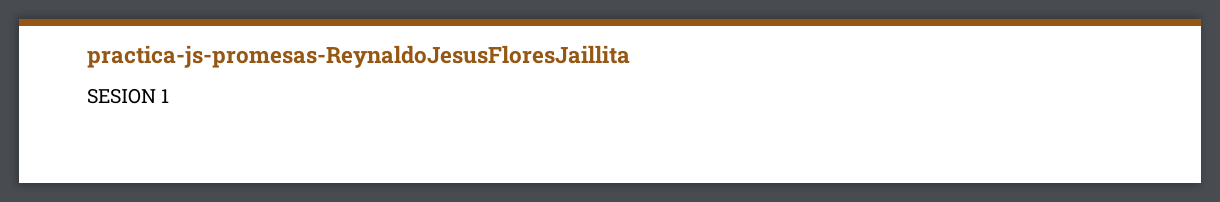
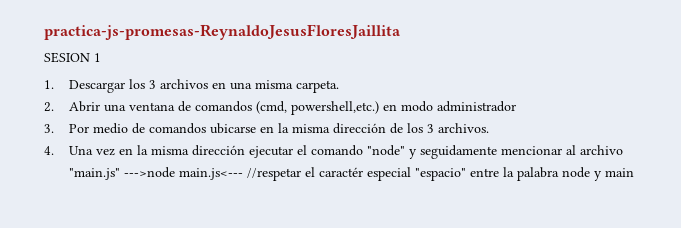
+ 1. Descargar los 3 archivos en una misma carpeta.
+ 2. Abrir una ventana de comandos (cmd, powershell,etc.) en modo administrador
+ 3. Por medio de comandos ubicarse en la misma dirección de los 3 archivos.
+ 4. Una vez en la misma dirección ejecutar el comando "node" y seguidamente mencionar al archivo "main.js" --->node main.js<--- //respetar el caractér especial "espacio" entre la palabra node y main

